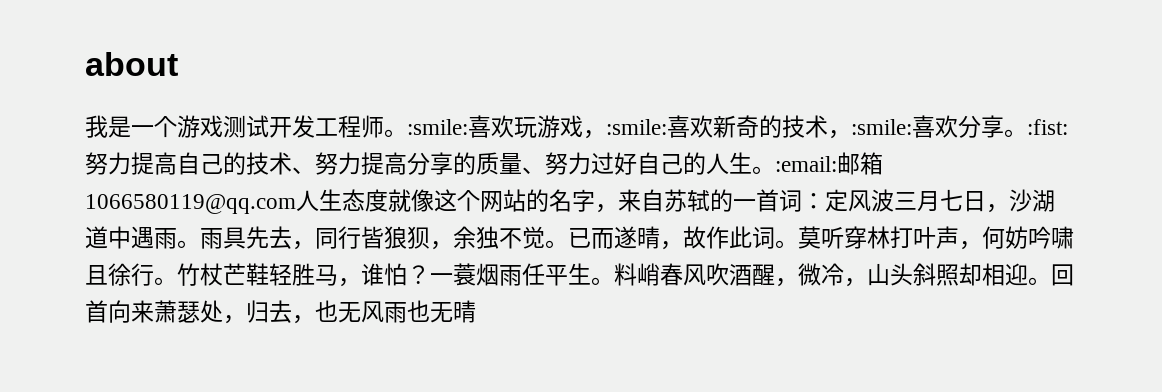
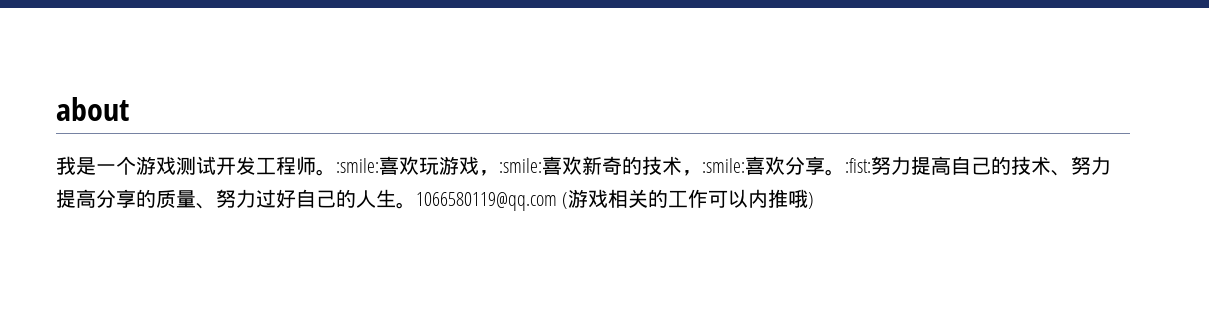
- 我是一个游戏测试开发工程师。:smile:喜欢玩游戏，:smile:喜欢新奇的技术，:smile:喜欢分享。:fist:努力提高自己的技术、努力提高分享的质量、努力过好自己的人生。:email:邮箱1066580119@qq.com人生态度就像这个网站的名字，来自苏轼的一首词：定风波三月七日，沙湖道中遇雨。雨具先去，同行皆狼狈，余独不觉。已而遂晴，故作此词。莫听穿林打叶声，何妨吟啸且徐行。竹杖芒鞋轻胜马，谁怕？一蓑烟雨任平生。料峭春风吹酒醒，微冷，山头斜照却相迎。回首向来萧瑟处，归去，也无风雨也无晴
+ 我是一个游戏测试开发工程师。:smile:喜欢玩游戏，:smile:喜欢新奇的技术，:smile:喜欢分享。:fist:努力提高自己的技术、努力提高分享的质量、努力过好自己的人生。1066580119@qq.com (游戏相关的工作可以内推哦)

